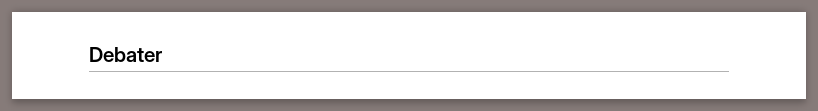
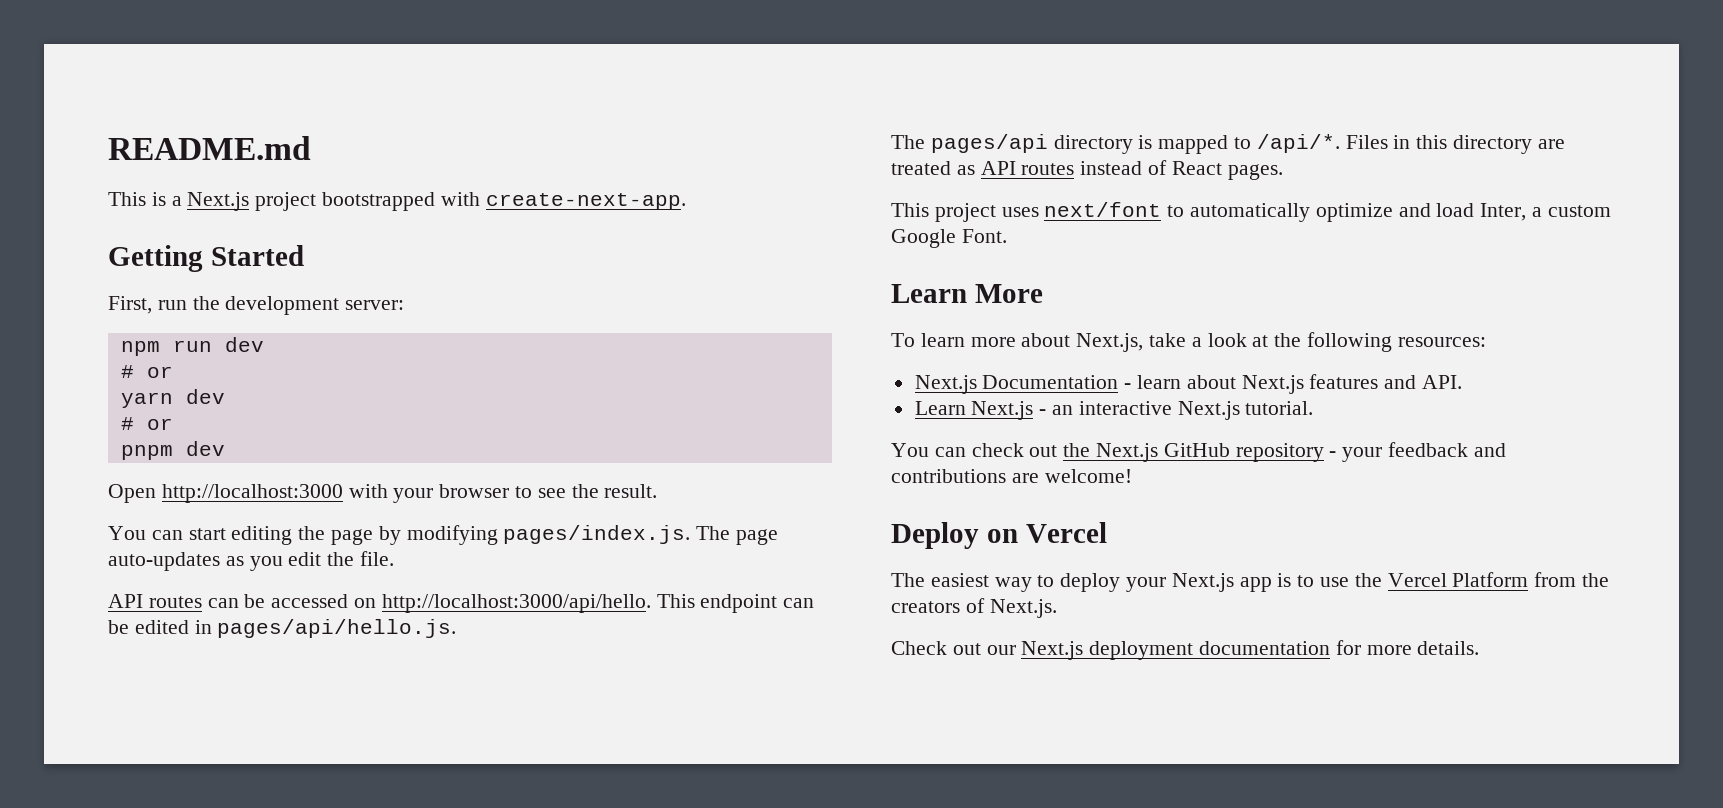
- Debater
+ README.md
+ This is a Next.js project bootstrapped with create-next-app.
+ Getting Started
+ First, run the development server:
+ npm run dev
+ # or
+ yarn dev
+ # or
+ pnpm dev
+ Open http://localhost:3000 with your browser to see the result.
+ You can start editing the page by modifying pages/index.js. The page auto-updates as you edit the file.
+ API routes can be accessed on http://localhost:3000/api/hello. This endpoint can be edited in pages/api/hello.js.
+ The pages/api directory is mapped to /api/*. Files in this directory are treated as API routes instead of React pages.
+ This project uses next/font to automatically optimize and load Inter, a custom Google Font.
+ Learn More
+ To learn more about Next.js, take a look at the following resources:
+ Next.js Documentation - learn about Next.js features and API.
+ Learn Next.js - an interactive Next.js tutorial.
+ You can check out the Next.js GitHub repository - your feedback and contributions are welcome!
+ Deploy on Vercel
+ The easiest way to deploy your Next.js app is to use the Vercel Platform from the creators of Next.js.
+ Check out our Next.js deployment documentation for more details.

